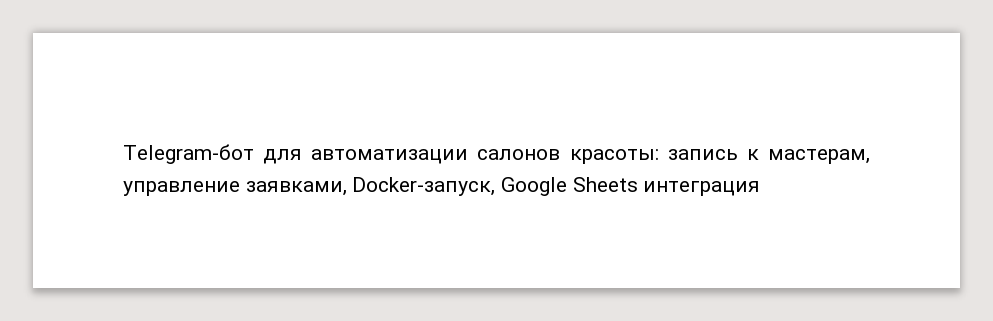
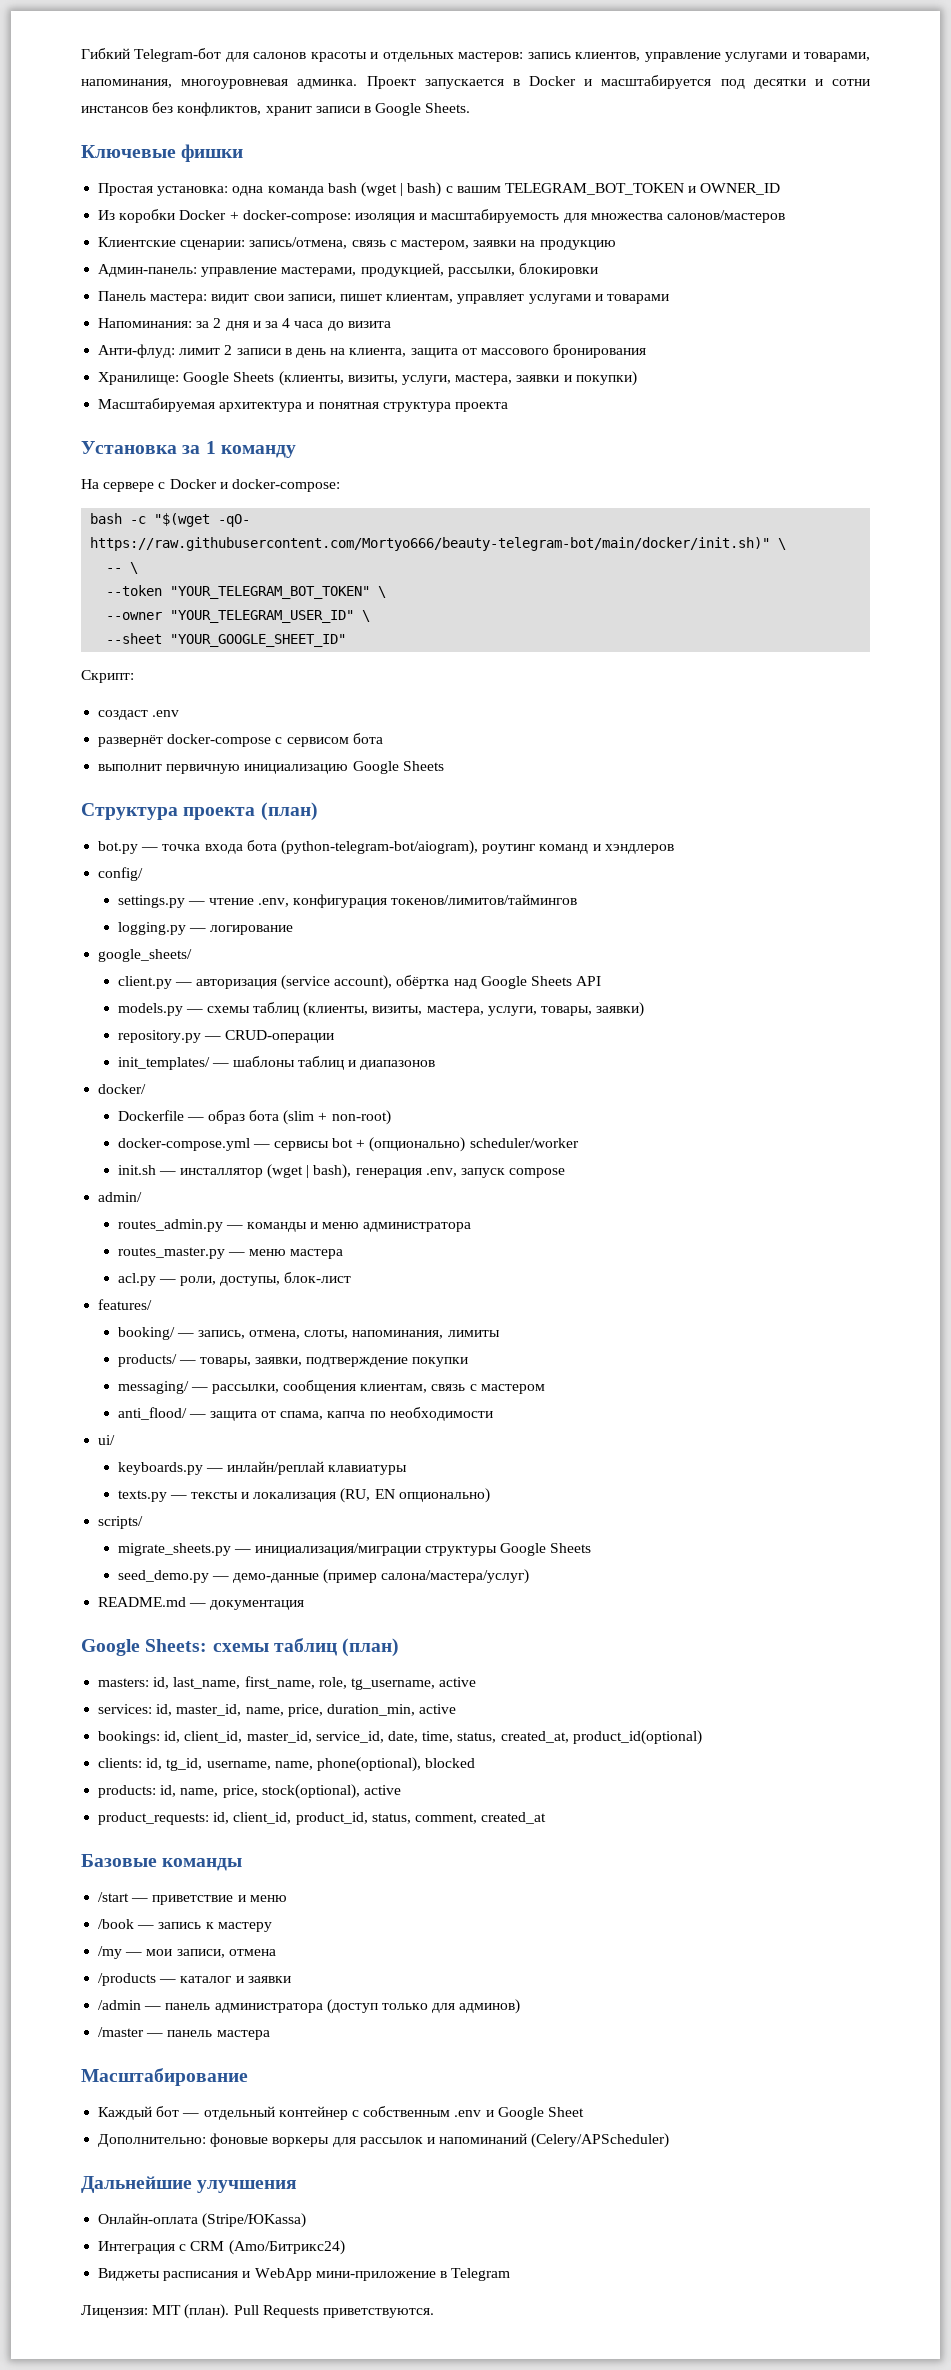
- Telegram-бот для автоматизации салонов красоты: запись к мастерам, управление заявками, Docker-запуск, Google Sheets интеграция
+ Гибкий Telegram-бот для салонов красоты и отдельных мастеров: запись клиентов, управление услугами и товарами, напоминания, многоуровневая админка. Проект запускается в Docker и масштабируется под десятки и сотни инстансов без конфликтов, хранит записи в Google Sheets.
+ Ключевые фишки
+ Простая установка: одна команда bash (wget | bash) с вашим TELEGRAM_BOT_TOKEN и OWNER_ID
+ Из коробки Docker + docker-compose: изоляция и масштабируемость для множества салонов/мастеров
+ Клиентские сценарии: запись/отмена, связь с мастером, заявки на продукцию
+ Админ-панель: управление мастерами, продукцией, рассылки, блокировки
+ Панель мастера: видит свои записи, пишет клиентам, управляет услугами и товарами
+ Напоминания: за 2 дня и за 4 часа до визита
+ Анти-флуд: лимит 2 записи в день на клиента, защита от массового бронирования
+ Хранилище: Google Sheets (клиенты, визиты, услуги, мастера, заявки и покупки)
+ Масштабируемая архитектура и понятная структура проекта
+ Установка за 1 команду
+ На сервере с Docker и docker-compose:
+ bash -c "$(wget -qO- https://raw.githubusercontent.com/Mortyo666/beauty-telegram-bot/main/docker/init.sh)" \
+ -- \
+ --token "YOUR_TELEGRAM_BOT_TOKEN" \
+ --owner "YOUR_TELEGRAM_USER_ID" \
+ --sheet "YOUR_GOOGLE_SHEET_ID"
+ Скрипт:
+ создаст .env
+ развернёт docker-compose с сервисом бота
+ выполнит первичную инициализацию Google Sheets
+ Структура проекта (план)
+ bot.py — точка входа бота (python-telegram-bot/aiogram), роутинг команд и хэндлеров
+ config/
+ settings.py — чтение .env, конфигурация токенов/лимитов/таймингов
+ logging.py — логирование
+ google_sheets/
+ client.py — авторизация (service account), обёртка над Google Sheets API
+ models.py — схемы таблиц (клиенты, визиты, мастера, услуги, товары, заявки)
+ repository.py — CRUD-операции
+ init_templates/ — шаблоны таблиц и диапазонов
+ docker/
+ Dockerfile — образ бота (slim + non-root)
+ docker-compose.yml — сервисы bot + (опционально) scheduler/worker
+ init.sh — инсталлятор (wget | bash), генерация .env, запуск compose
+ admin/
+ routes_admin.py — команды и меню администратора
+ routes_master.py — меню мастера
+ acl.py — роли, доступы, блок-лист
+ features/
+ booking/ — запись, отмена, слоты, напоминания, лимиты
+ products/ — товары, заявки, подтверждение покупки
+ messaging/ — рассылки, сообщения клиентам, связь с мастером
+ anti_flood/ — защита от спама, капча по необходимости
+ ui/
+ keyboards.py — инлайн/реплай клавиатуры
+ texts.py — тексты и локализация (RU, EN опционально)
+ scripts/
+ migrate_sheets.py — инициализация/миграции структуры Google Sheets
+ seed_demo.py — демо-данные (пример салона/мастера/услуг)
+ README.md — документация
+ Google Sheets: схемы таблиц (план)
+ masters: id, last_name, first_name, role, tg_username, active
+ services: id, master_id, name, price, duration_min, active
+ bookings: id, client_id, master_id, service_id, date, time, status, created_at, product_id(optional)
+ clients: id, tg_id, username, name, phone(optional), blocked
+ products: id, name, price, stock(optional), active
+ product_requests: id, client_id, product_id, status, comment, created_at
+ Базовые команды
+ /start — приветствие и меню
+ /book — запись к мастеру
+ /my — мои записи, отмена
+ /products — каталог и заявки
+ /admin — панель администратора (доступ только для админов)
+ /master — панель мастера
+ Масштабирование
+ Каждый бот — отдельный контейнер с собственным .env и Google Sheet
+ Дополнительно: фоновые воркеры для рассылок и напоминаний (Celery/APScheduler)
+ Дальнейшие улучшения
+ Онлайн-оплата (Stripe/ЮKassa)
+ Интеграция с CRM (Amo/Битрикс24)
+ Виджеты расписания и WebApp мини-приложение в Telegram
+ Лицензия: MIT (план). Pull Requests приветствуются.

